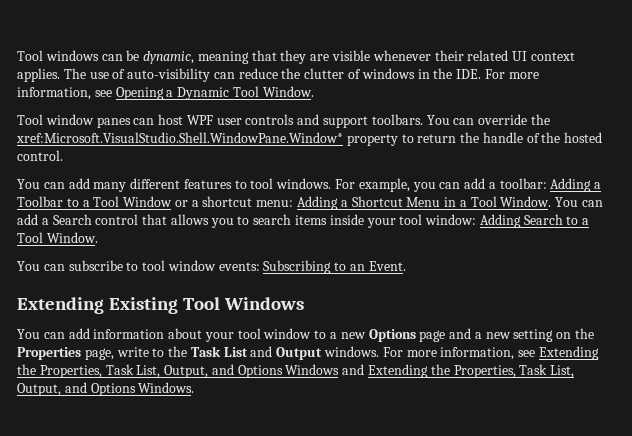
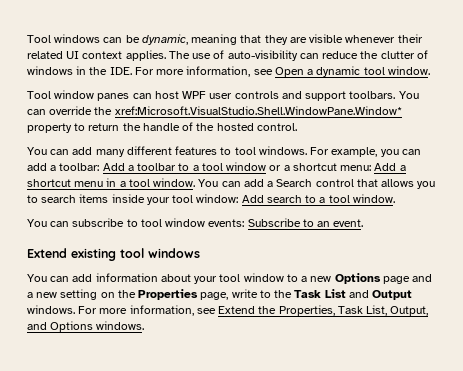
- The use of auto-visibility can reduce the clutter of windows in the IDE. For more information, see Opening a Dynamic Tool Window.
+ The use of auto-visibility can reduce the clutter of windows in the IDE. For more information, see Open a dynamic tool window.
- For example, you can add a toolbar: Adding a Toolbar to a Tool Window or a shortcut menu: Adding a Shortcut Menu in a Tool Window.
+ For example, you can add a toolbar: Add a toolbar to a tool window or a shortcut menu: Add a shortcut menu in a tool window.
- You can add a Search control that allows you to search items inside your tool window: Adding Search to a Tool Window.
+ You can add a Search control that allows you to search items inside your tool window: Add search to a tool window.
- You can subscribe to tool window events: Subscribing to an Event.
- Extending Existing Tool Windows
+ You can subscribe to tool window events: Subscribe to an event.
+ Extend existing tool windows
- For more information, see Extending the Properties, Task List, Output, and Options Windows and Extending the Properties, Task List, Output, and Options Windows.
+ For more information, see Extend the Properties, Task List, Output, and Options windows.

